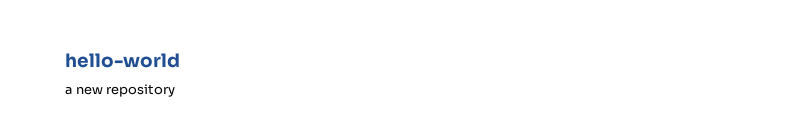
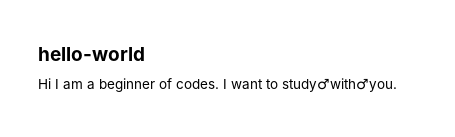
- a new repository
+ Hi I am a beginner of codes. I want to study♂with♂you.

